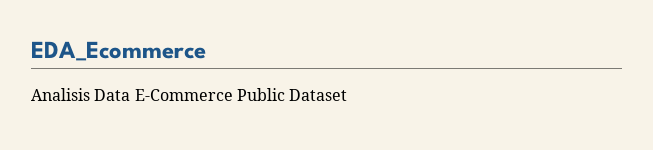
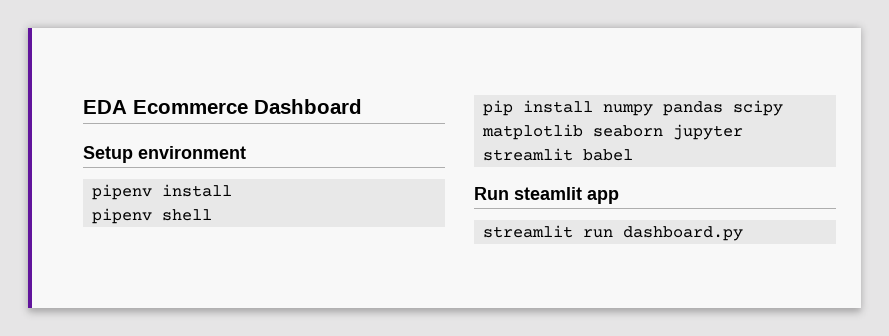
- EDA_Ecommerce
- Analisis Data E-Commerce Public Dataset
+ EDA Ecommerce Dashboard
+ Setup environment
+ pipenv install
+ pipenv shell
+ pip install numpy pandas scipy matplotlib seaborn jupyter streamlit babel
+ Run steamlit app
+ streamlit run dashboard.py

